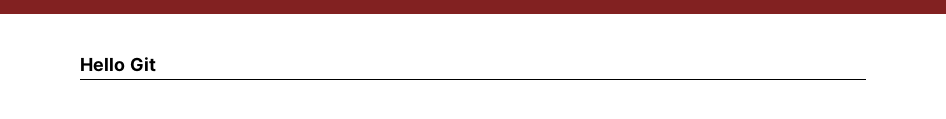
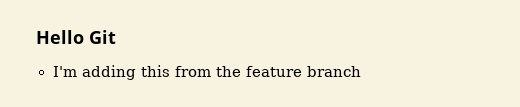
+ I'm adding this from the feature branch

